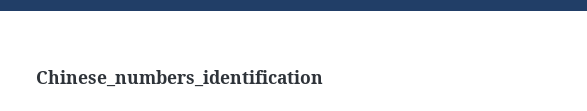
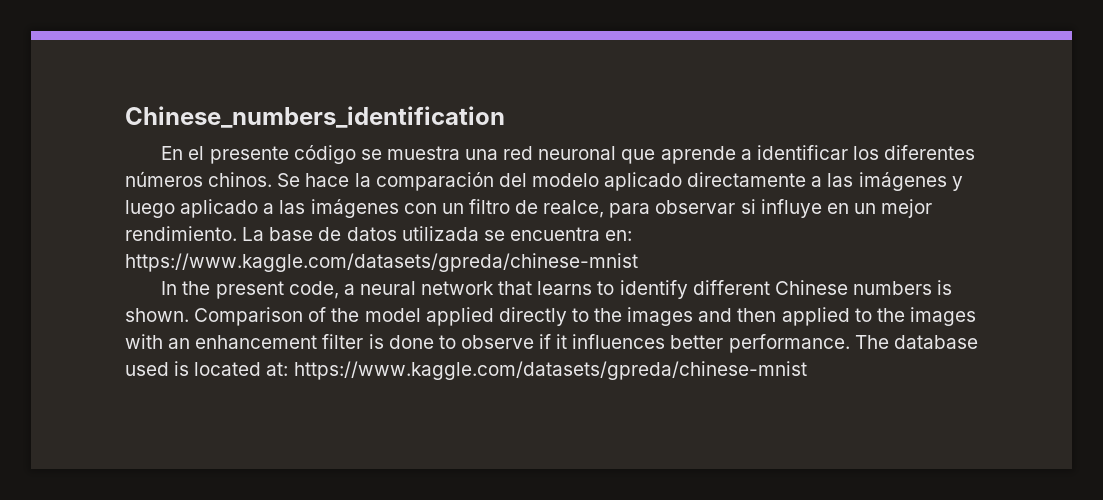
+ En el presente código se muestra una red neuronal que aprende a identificar los diferentes números chinos. Se hace la comparación del modelo aplicado directamente a las imágenes y luego aplicado a las imágenes con un filtro de realce, para observar si influye en un mejor rendimiento. La base de datos utilizada se encuentra en: https://www.kaggle.com/datasets/gpreda/chinese-mnist
+ In the present code, a neural network that learns to identify different Chinese numbers is shown. Comparison of the model applied directly to the images and then applied to the images with an enhancement filter is done to observe if it influences better performance. The database used is located at: https://www.kaggle.com/datasets/gpreda/chinese-mnist

